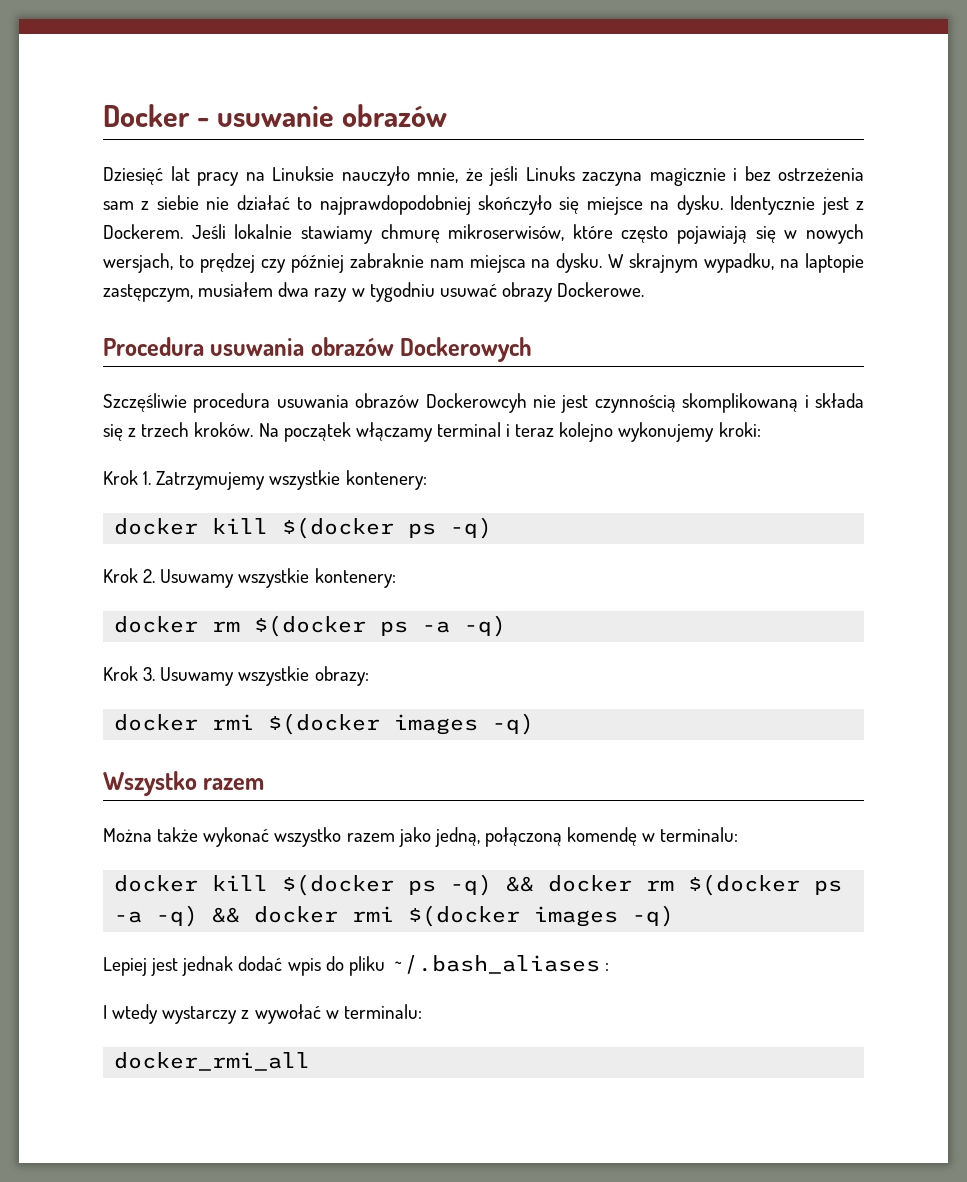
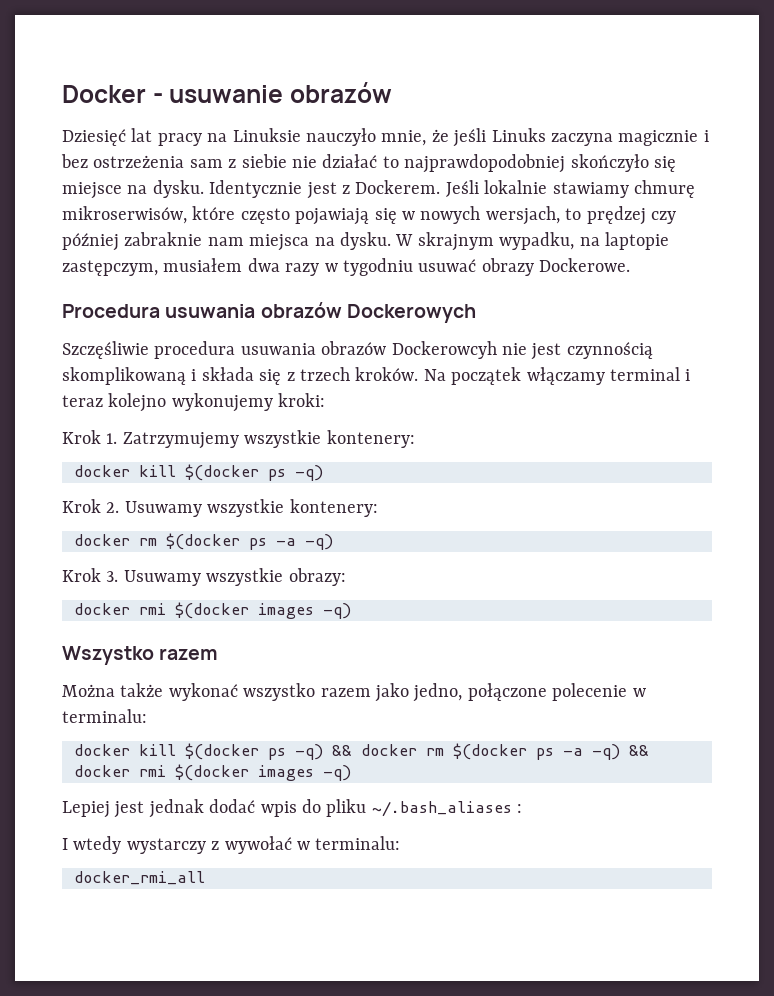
- Można także wykonać wszystko razem jako jedną, połączoną komendę w terminalu:
+ Można także wykonać wszystko razem jako jedno, połączone polecenie w terminalu:

